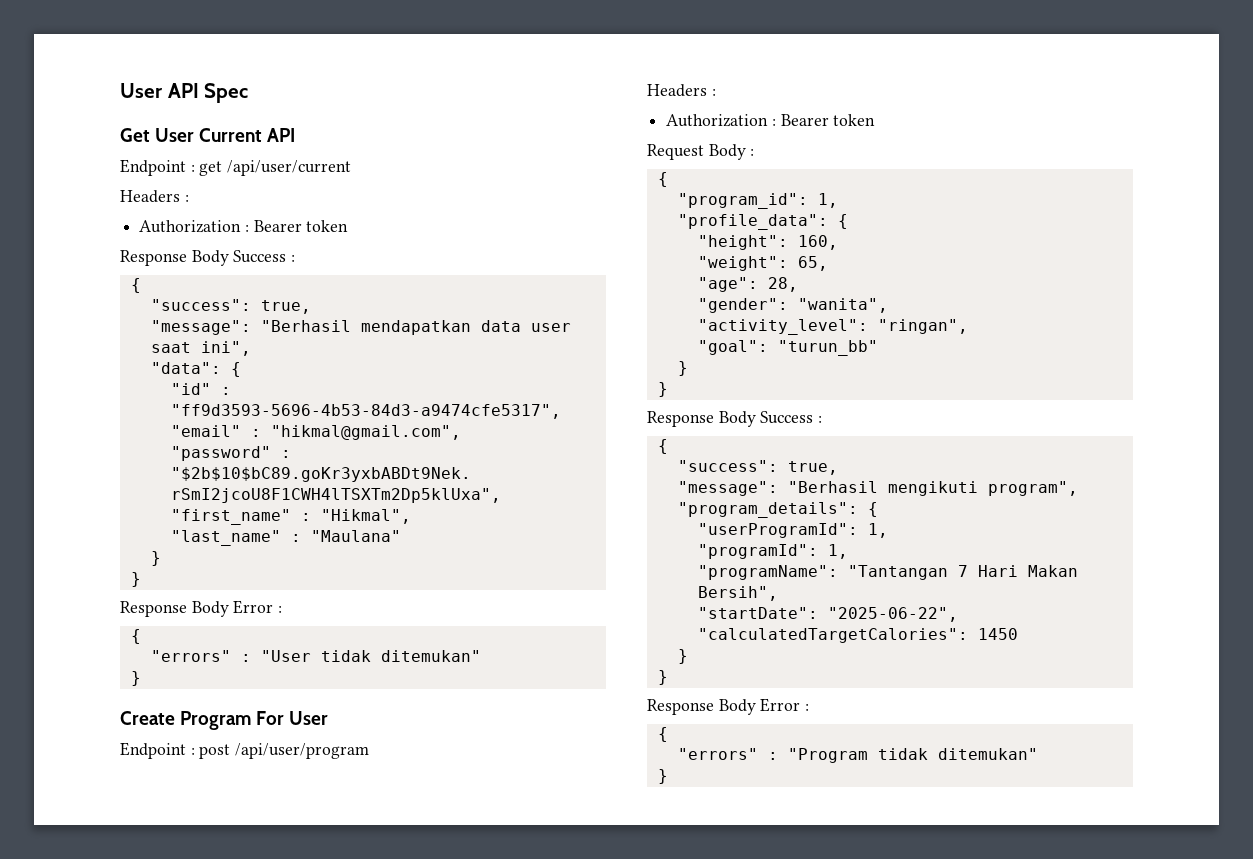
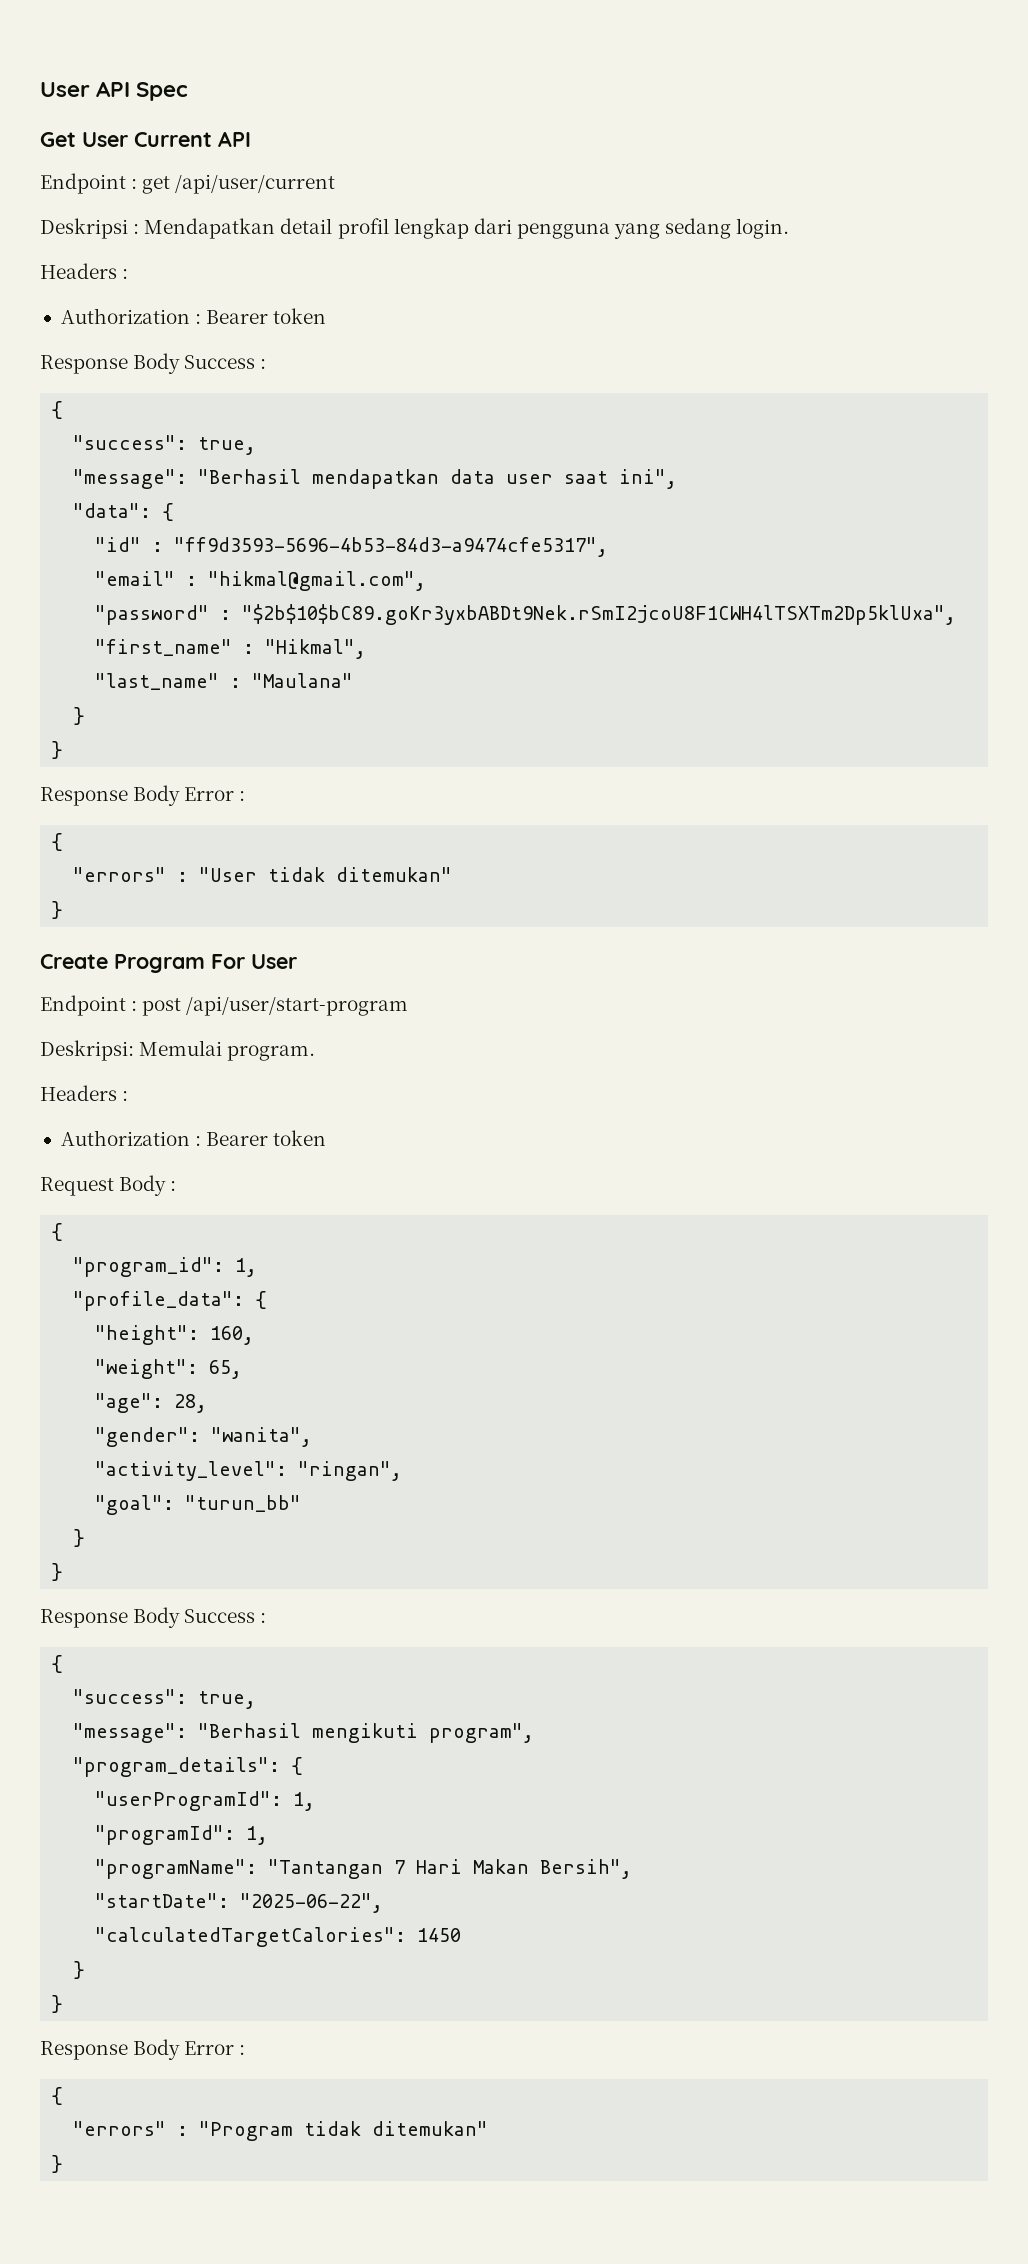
+ Deskripsi : Mendapatkan detail profil lengkap dari pengguna yang sedang login.
- Endpoint : post /api/user/program
+ Endpoint : post /api/user/start-program
+ Deskripsi: Memulai program.

